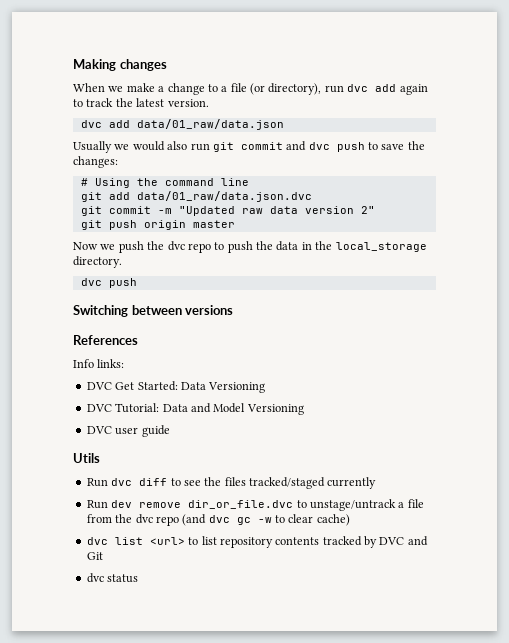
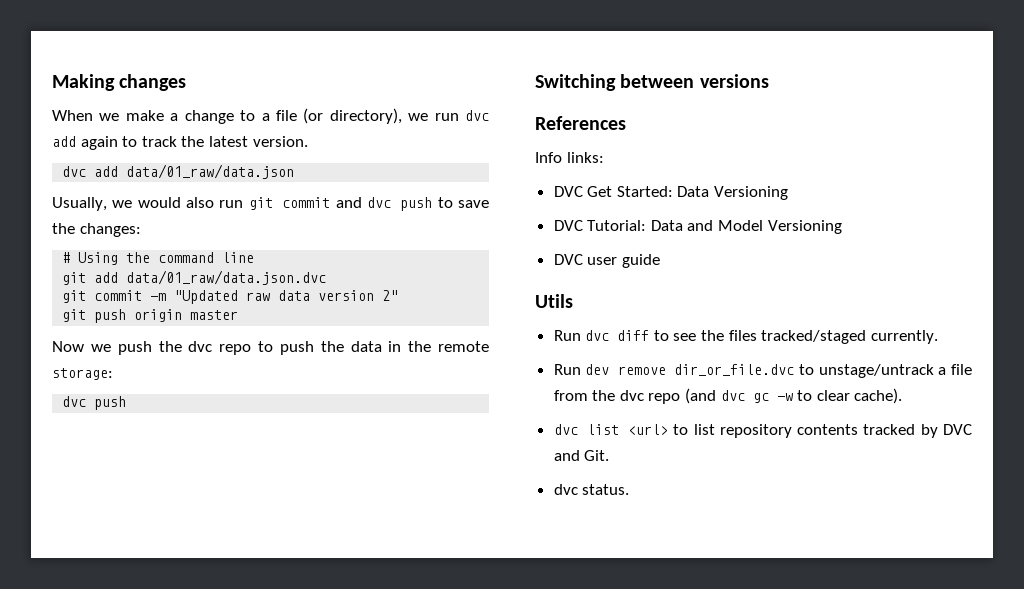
- When we make a change to a file (or directory), run dvc add again to track the latest version.
+ When we make a change to a file (or directory), we run dvc add again to track the latest version.
- Usually we would also run git commit and dvc push to save the changes:
+ Usually, we would also run git commit and dvc push to save the changes:
- Now we push the dvc repo to push the data in the local_storage directory.
+ Now we push the dvc repo to push the data in the remote storage:
- Run dvc diff to see the files tracked/staged currently
+ Run dvc diff to see the files tracked/staged currently.
- Run dev remove dir_or_file.dvc to unstage/untrack a file from the dvc repo (and dvc gc -w to clear cache)
+ Run dev remove dir_or_file.dvc to unstage/untrack a file from the dvc repo (and dvc gc -w to clear cache).
- dvc list <url> to list repository contents tracked by DVC and Git
- dvc status
+ dvc list <url> to list repository contents tracked by DVC and Git.
+ dvc status.

